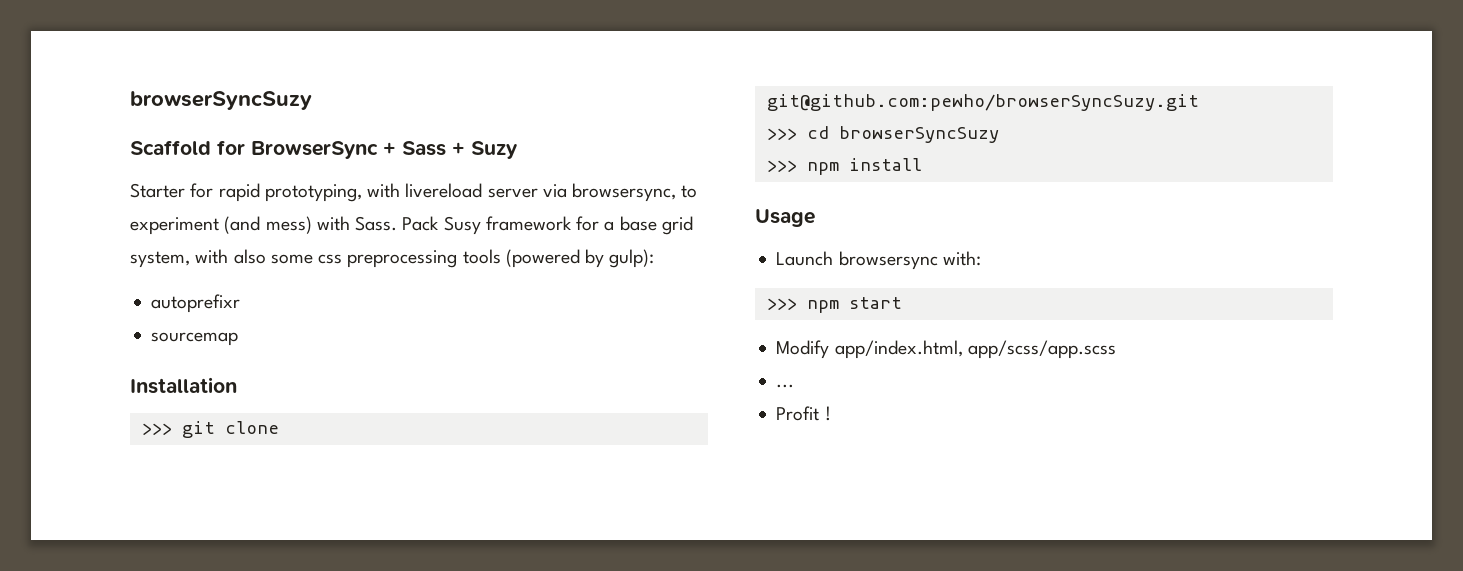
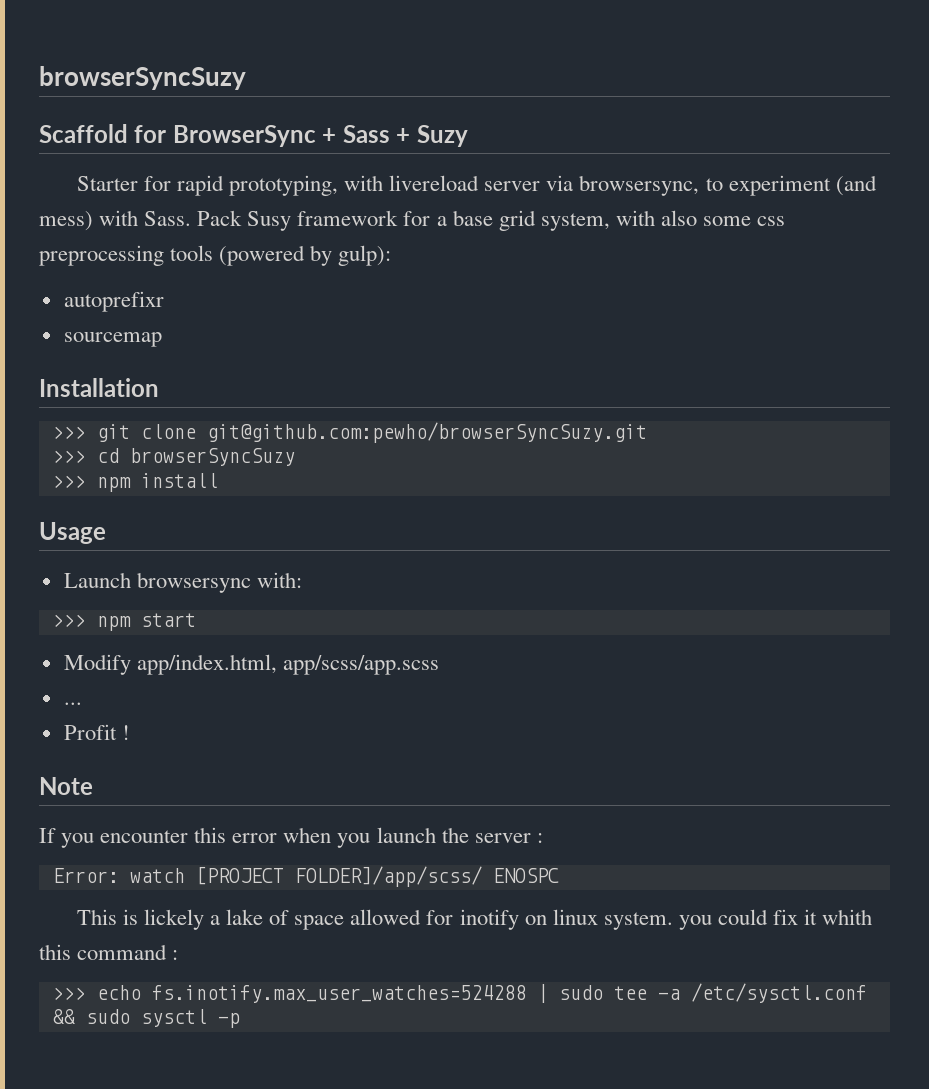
+ Note
+ If you encounter this error when you launch the server :
+ Error: watch [PROJECT FOLDER]/app/scss/ ENOSPC
+ This is lickely a lake of space allowed for inotify on linux system. you could fix it whith this command :
+ >>> echo fs.inotify.max_user_watches=524288 | sudo tee -a /etc/sysctl.conf && sudo sysctl -p

